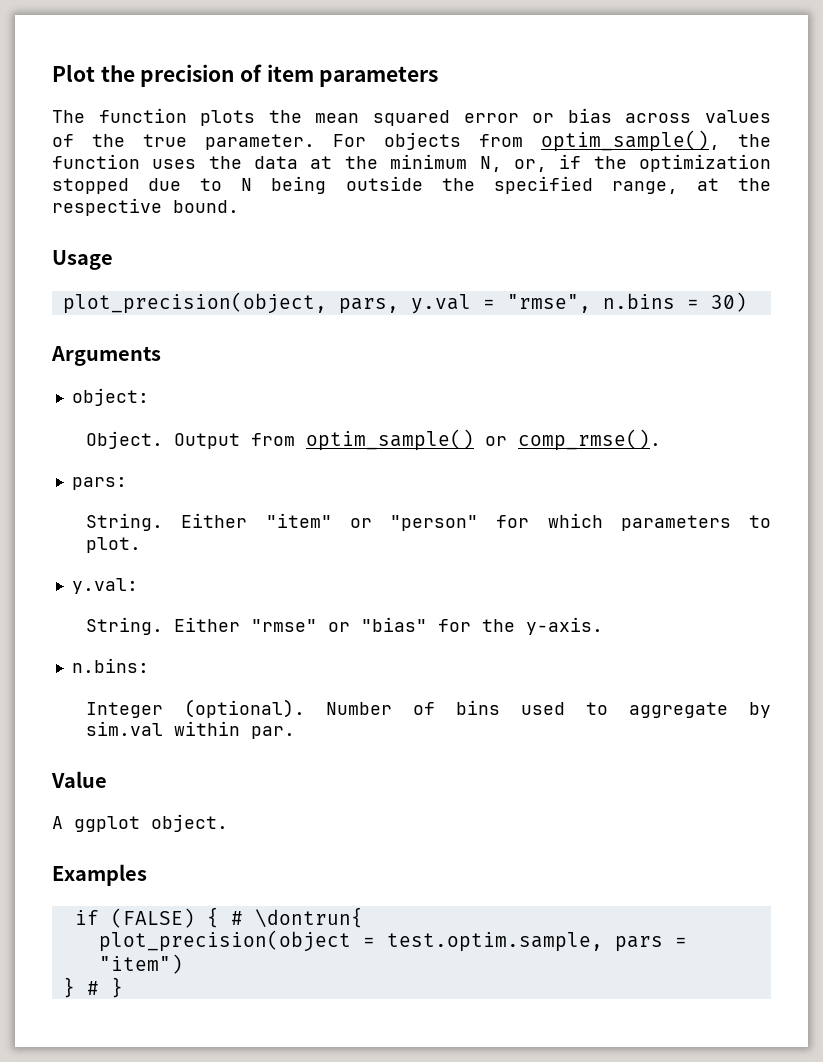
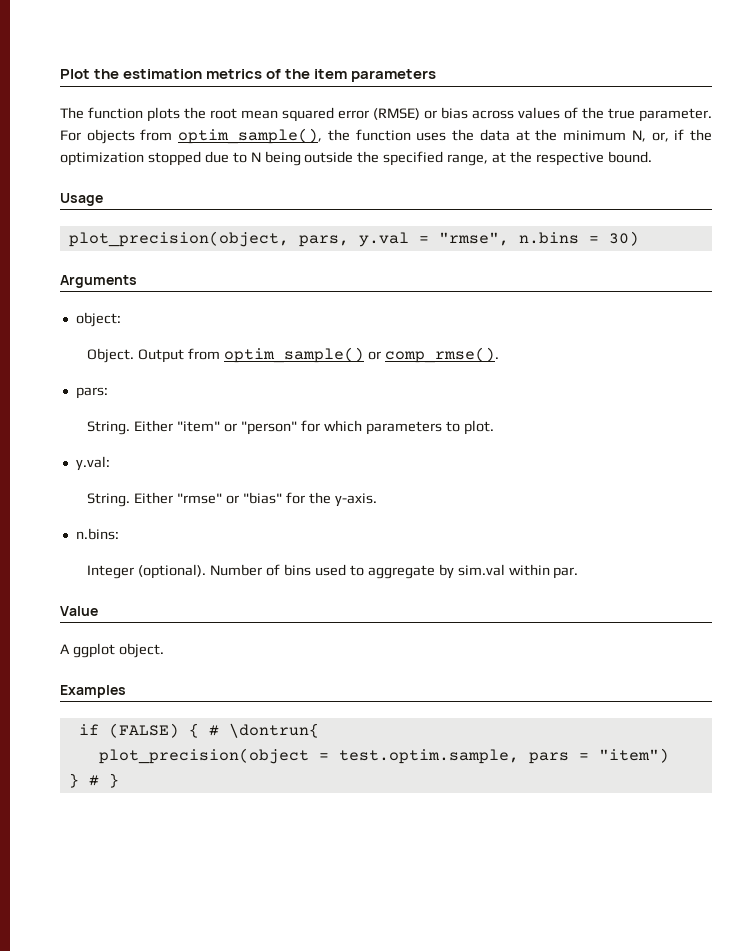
- Plot the precision of item parameters
+ Plot the estimation metrics of the item parameters
- The function plots the mean squared error or bias across values of the true parameter.
+ The function plots the root mean squared error (RMSE) or bias across values of the true parameter.

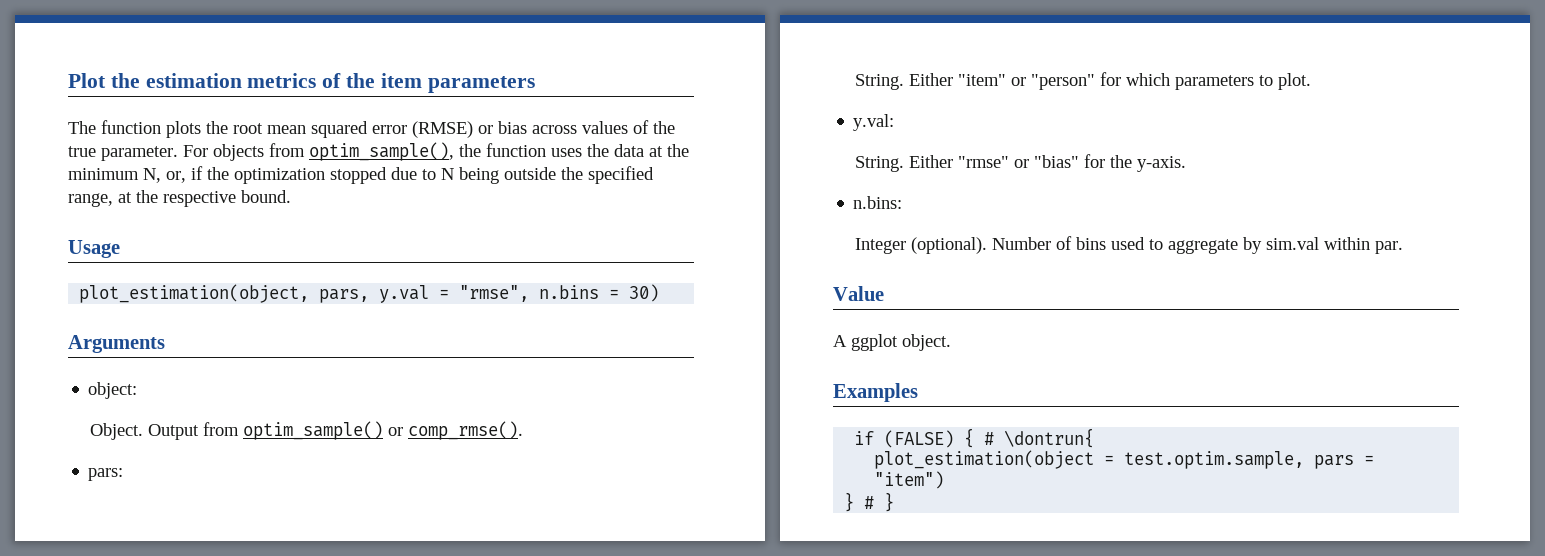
- plot_precision(object, pars, y.val = "rmse", n.bins = 30)
+ plot_estimation(object, pars, y.val = "rmse", n.bins = 30)
- plot_precision(object = test.optim.sample, pars = "item")
+ plot_estimation(object = test.optim.sample, pars = "item")

